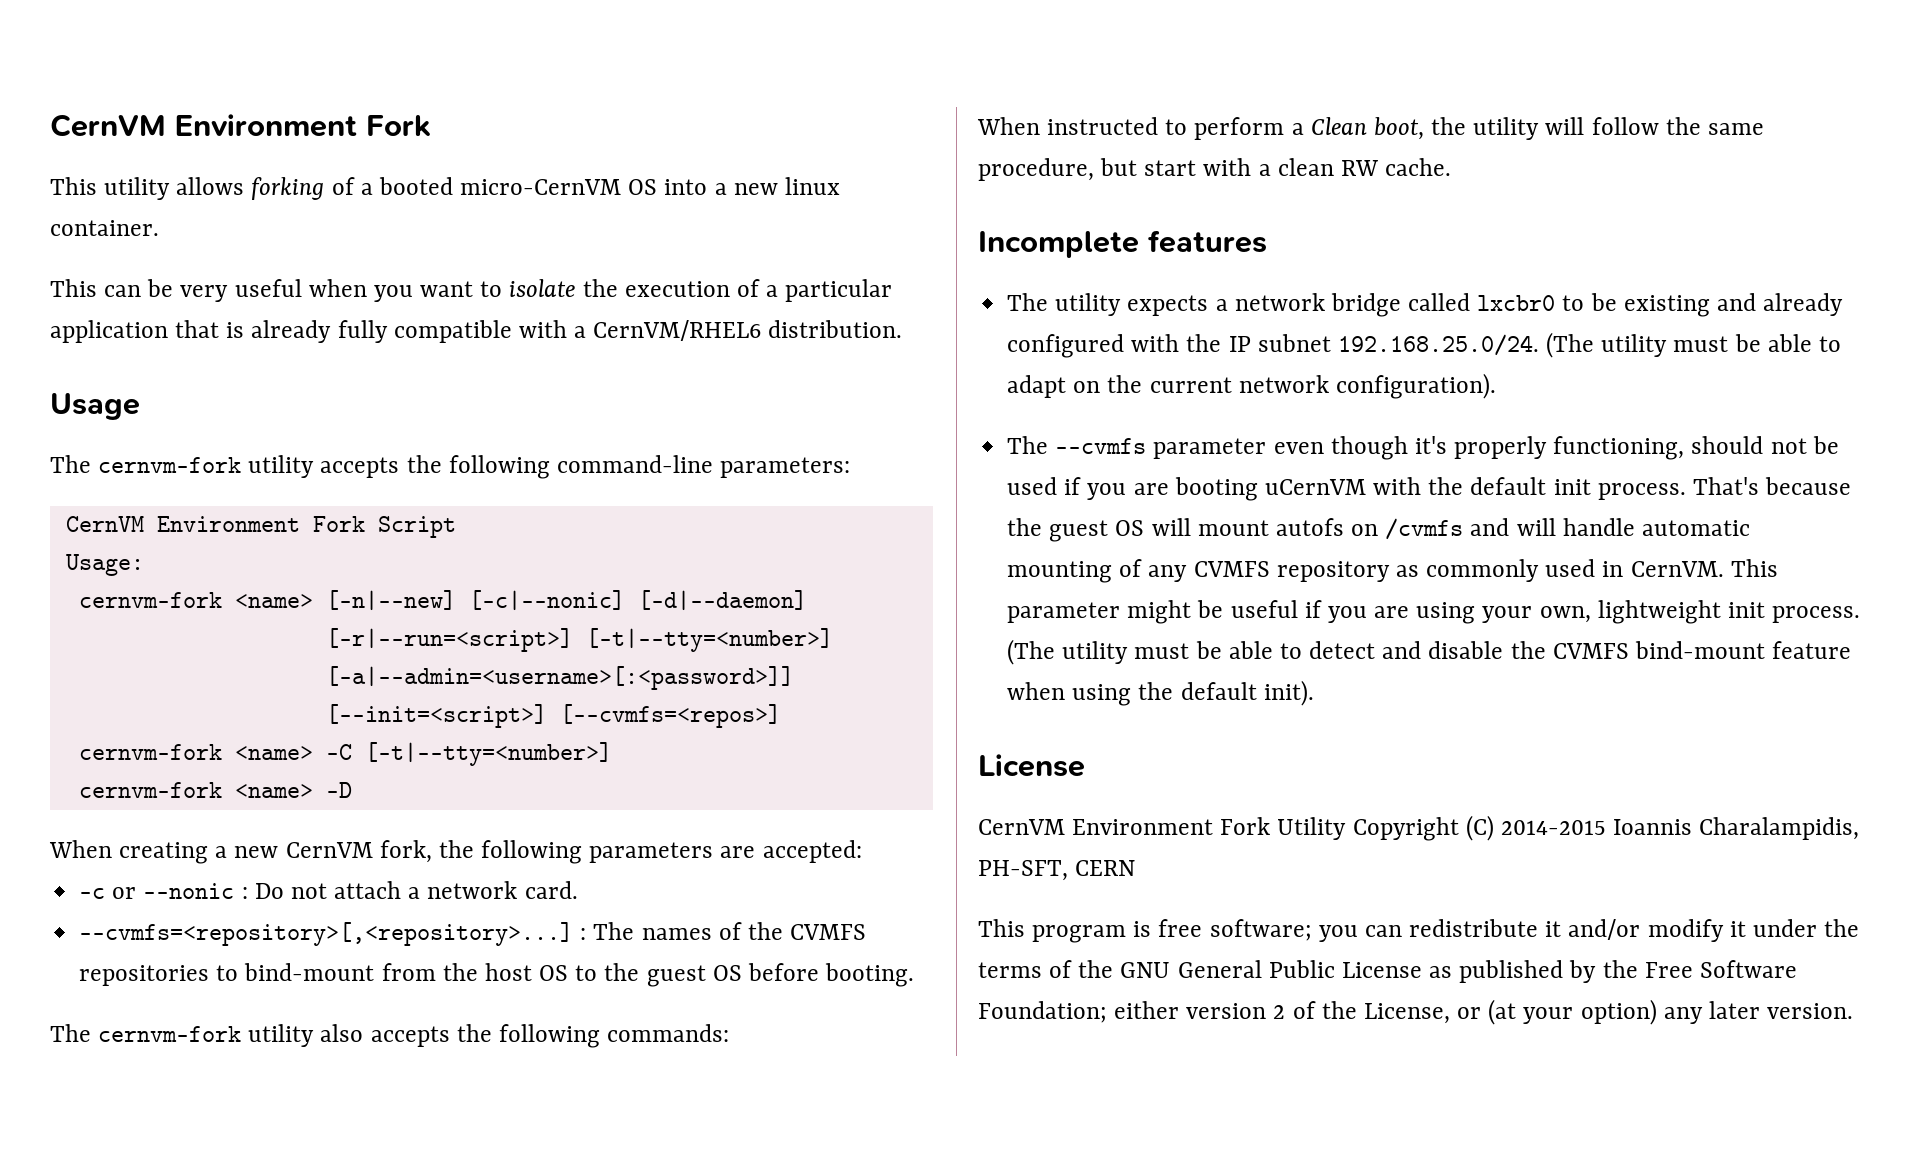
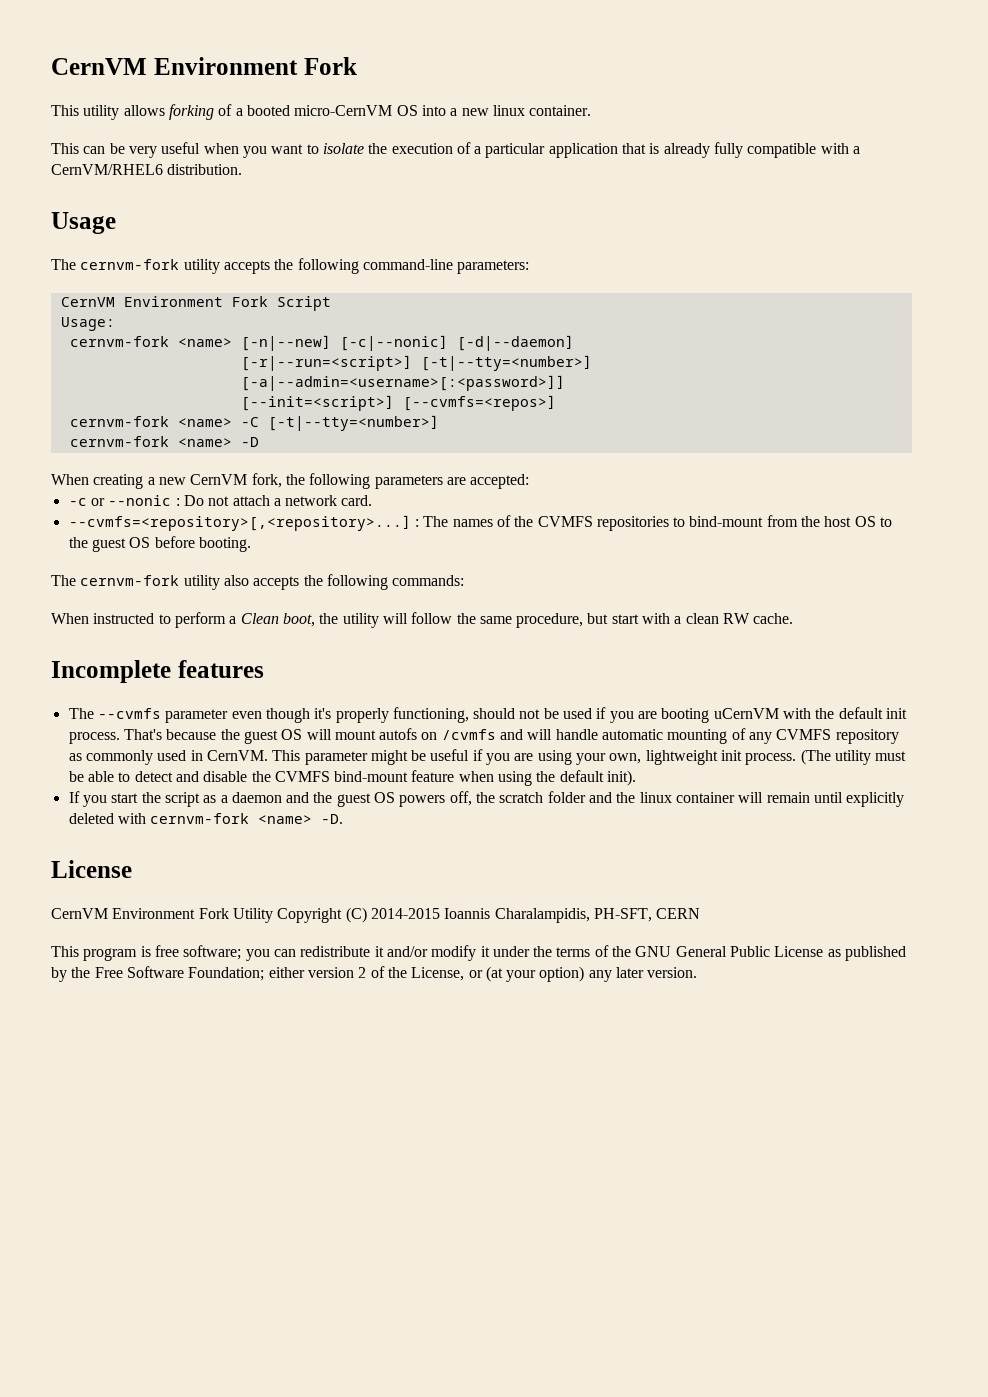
- The utility expects a network bridge called lxcbr0 to be existing and already configured with the IP subnet 192.168.25.0/24. (The utility must be able to adapt on the current network configuration).
+ If you start the script as a daemon and the guest OS powers off, the scratch folder and the linux container will remain until explicitly deleted with cernvm-fork <name> -D.

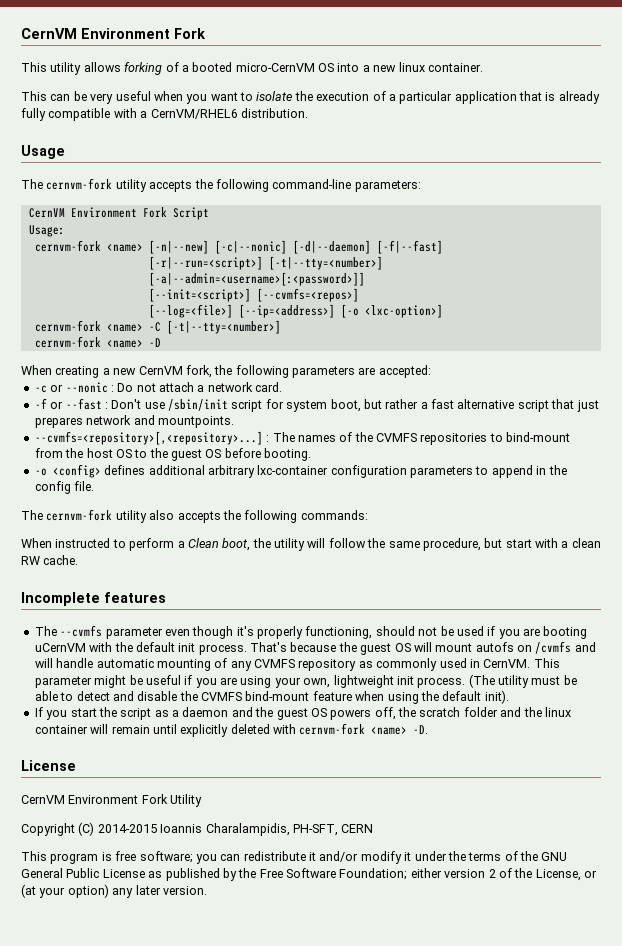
- cernvm-fork <name> [-n|--new] [-c|--nonic] [-d|--daemon]
+ cernvm-fork <name> [-n|--new] [-c|--nonic] [-d|--daemon] [-f|--fast]
+ [--log=<file>] [--ip=<address>] [-o <lxc-option>]
+ -f or --fast : Don't use /sbin/init script for system boot, but rather a fast alternative script that just prepares network and mountpoints.
+ -o <config> defines additional arbitrary lxc-container configuration parameters to append in the config file.
- CernVM Environment Fork Utility Copyright (C) 2014-2015 Ioannis Charalampidis, PH-SFT, CERN
+ CernVM Environment Fork Utility
+ Copyright (C) 2014-2015 Ioannis Charalampidis, PH-SFT, CERN

